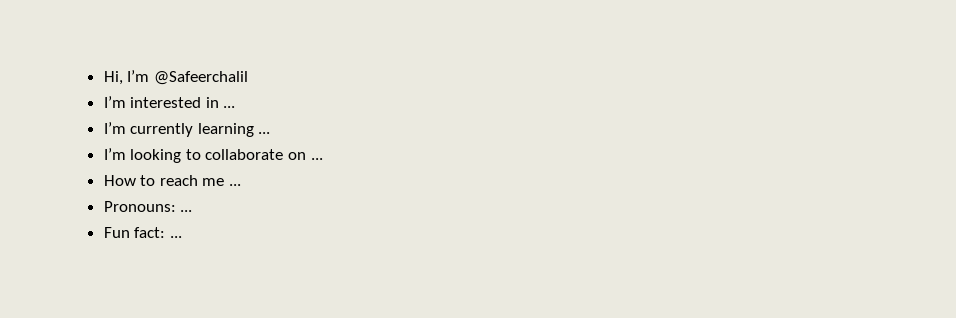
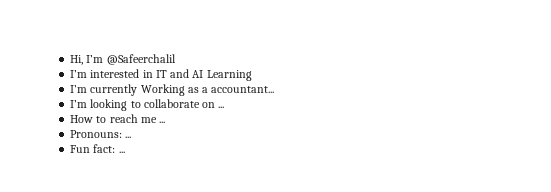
- I’m interested in ...
- I’m currently learning ...
+ I’m interested in IT and AI Learning
+ I’m currently Working as a accountant...

